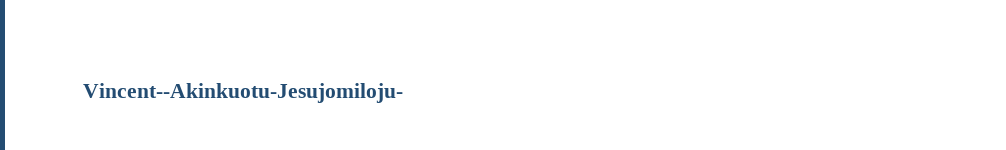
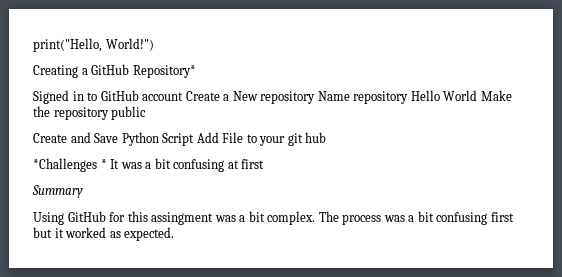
- Vincent--Akinkuotu-Jesujomiloju-
+ print("Hello, World!")
+ Creating a GitHub Repository*
+ Signed in to GitHub account Create a New repository Name repository Hello World Make the repository public
+ Create and Save Python Script Add File to your git hub
+ *Challenges * It was a bit confusing at first
+ Summary
+ Using GitHub for this assingment was a bit complex. The process was a bit confusing first but it worked as expected.

